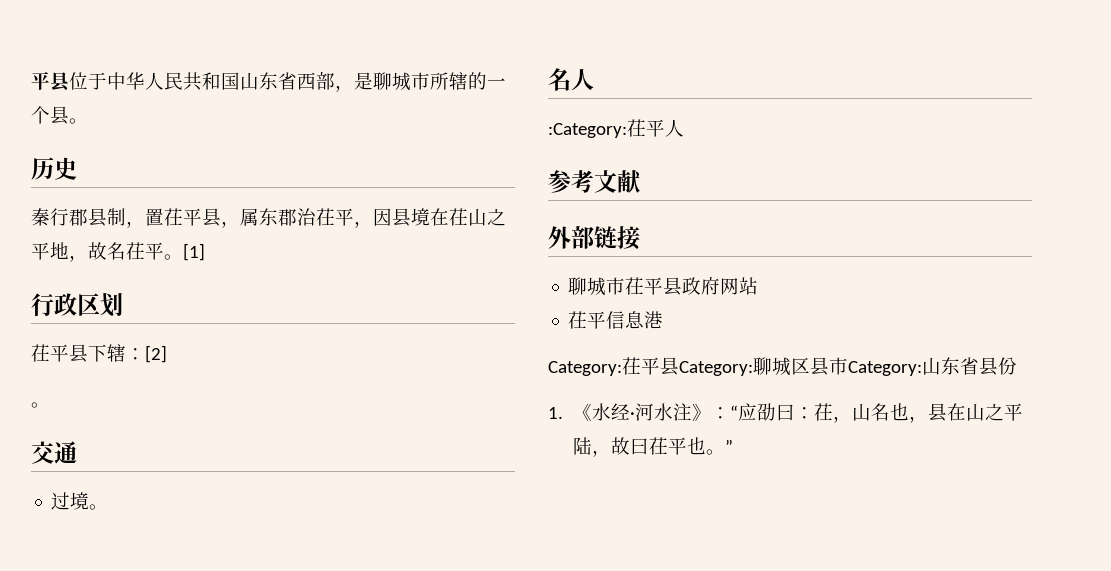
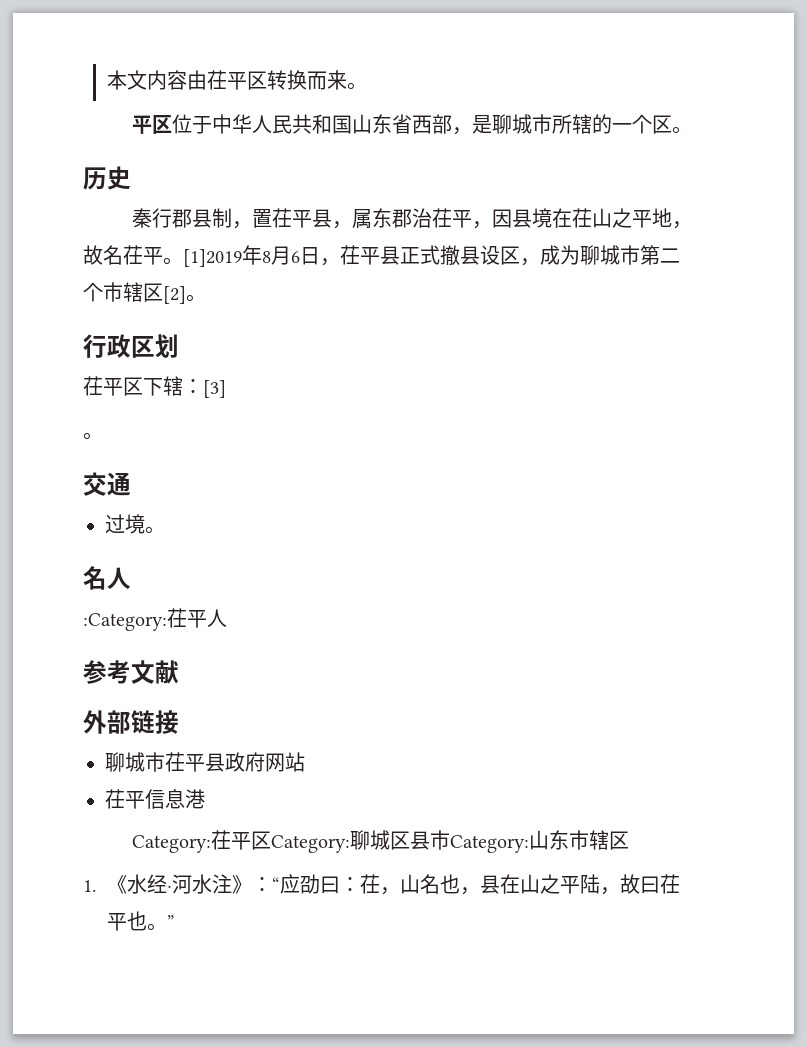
- 平县位于中华人民共和国山东省西部，是聊城市所辖的一个县。
+ 本文内容由茌平区转换而来。
+ 平区位于中华人民共和国山东省西部，是聊城市所辖的一个区。
- [1]
+ [1]2019年8月6日，茌平县正式撤县设区，成为聊城市第二个市辖区[2]。
- 茌平县下辖：[2]
+ 茌平区下辖：[3]
- Category:茌平县Category:聊城区县市Category:山东省县份
+ Category:茌平区Category:聊城区县市Category:山东市辖区

